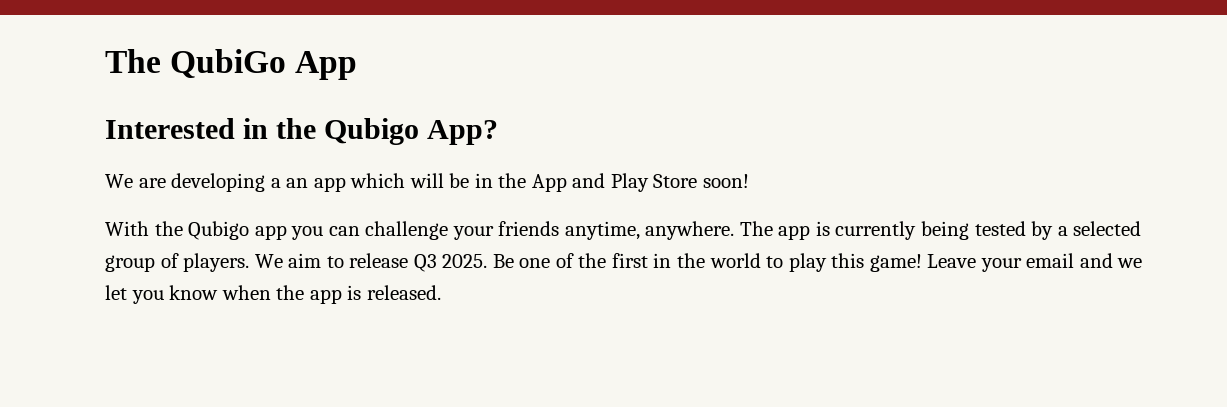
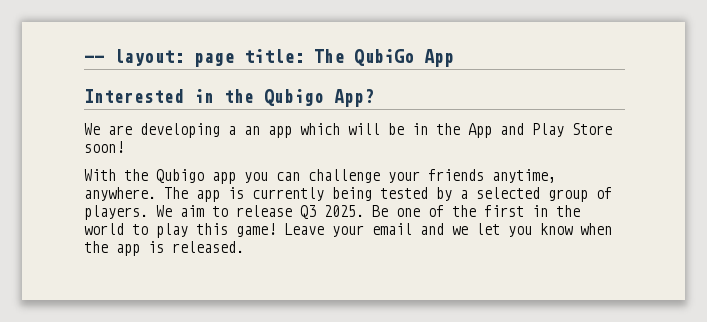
- The QubiGo App
+ -- layout: page title: The QubiGo App

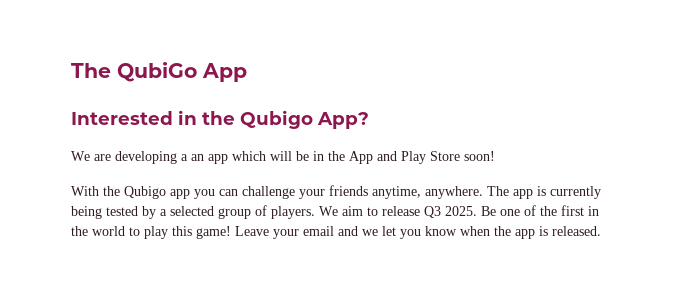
- -- layout: page title: The QubiGo App
+ The QubiGo App

